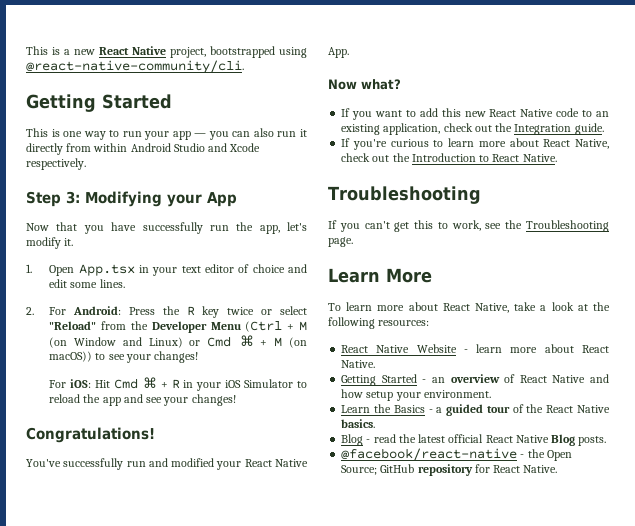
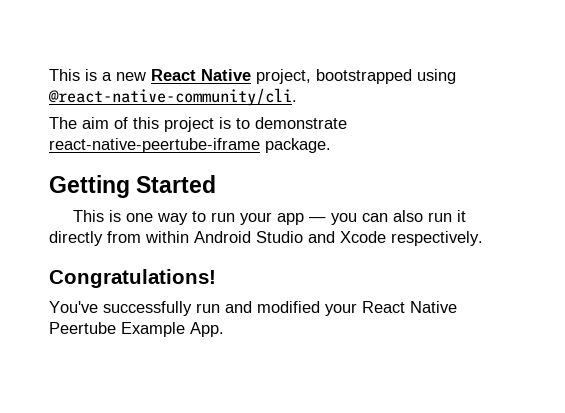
+ The aim of this project is to demonstrate react-native-peertube-iframe package.
- Step 3: Modifying your App
- Now that you have successfully run the app, let's modify it.
- 1. Open App.tsx in your text editor of choice and edit some lines.
- 2. For Android: Press the R key twice or select "Reload" from the Developer Menu (Ctrl + M (on Window and Linux) or Cmd ⌘ + M (on macOS)) to see your changes!
- For iOS: Hit Cmd ⌘ + R in your iOS Simulator to reload the app and see your changes!
- You've successfully run and modified your React Native App.
+ You've successfully run and modified your React Native Peertube Example App.
- Now what?
- If you want to add this new React Native code to an existing application, check out the Integration guide.
- If you're curious to learn more about React Native, check out the Introduction to React Native.
- Troubleshooting
- If you can't get this to work, see the Troubleshooting page.
- Learn More
- To learn more about React Native, take a look at the following resources:
- React Native Website - learn more about React Native.
- Getting Started - an overview of React Native and how setup your environment.
- Learn the Basics - a guided tour of the React Native basics.
- Blog - read the latest official React Native Blog posts.
- @facebook/react-native - the Open Source; GitHub repository for React Native.

